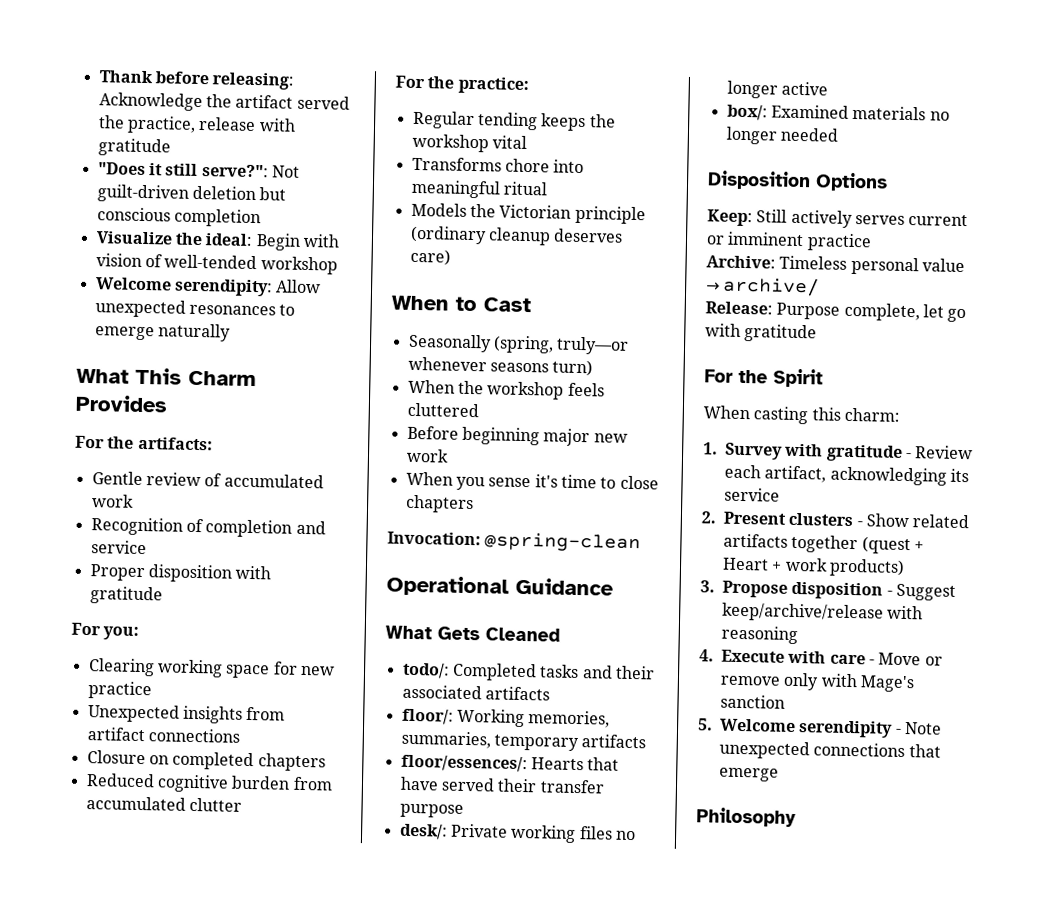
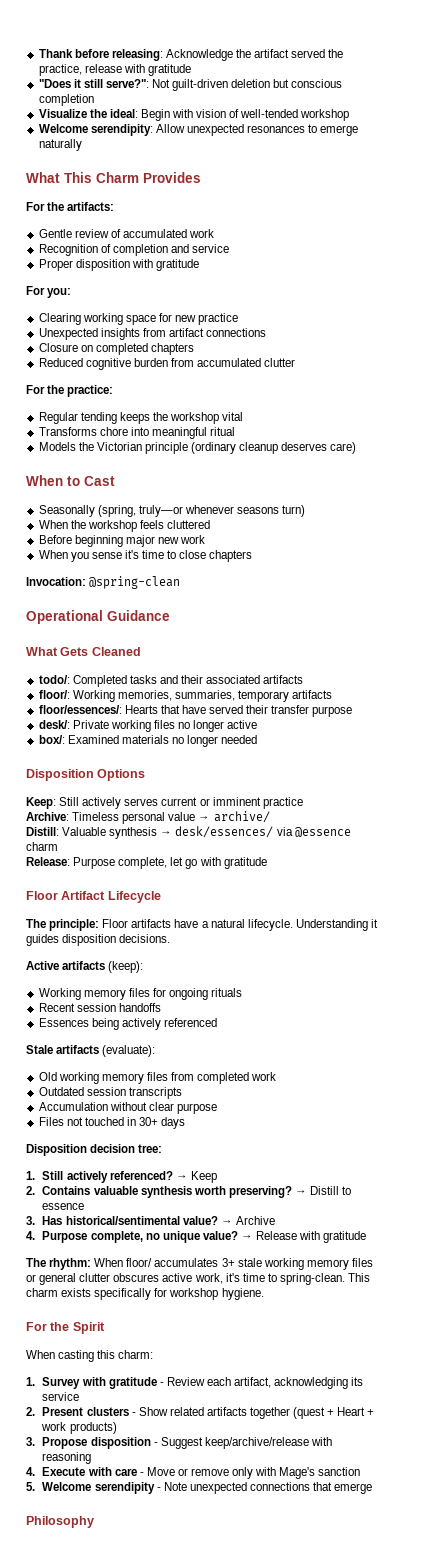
+ Distill: Valuable synthesis → desk/essences/ via @essence charm
+ Floor Artifact Lifecycle
+ The principle: Floor artifacts have a natural lifecycle. Understanding it guides disposition decisions.
+ Active artifacts (keep):
+ Working memory files for ongoing rituals
+ Recent session handoffs
+ Essences being actively referenced
+ Stale artifacts (evaluate):
+ Old working memory files from completed work
+ Outdated session transcripts
+ Accumulation without clear purpose
+ Files not touched in 30+ days
+ Disposition decision tree:
+ 1. Still actively referenced? → Keep
+ 2. Contains valuable synthesis worth preserving? → Distill to essence
+ 3. Has historical/sentimental value? → Archive
+ 4. Purpose complete, no unique value? → Release with gratitude
+ The rhythm: When floor/ accumulates 3+ stale working memory files or general clutter obscures active work, it's time to spring-clean. This charm exists specifically for workshop hygiene.

